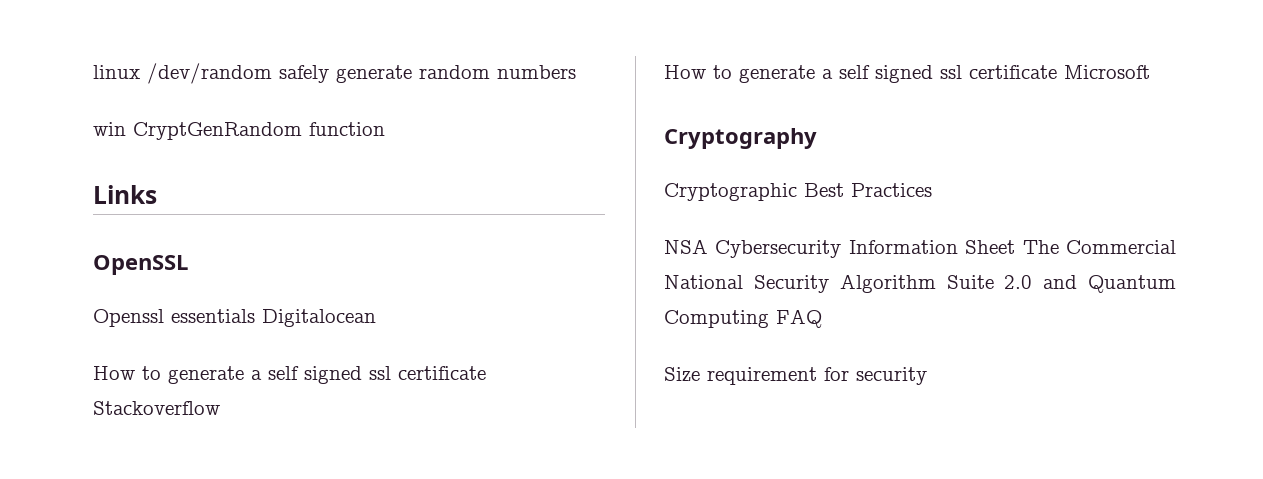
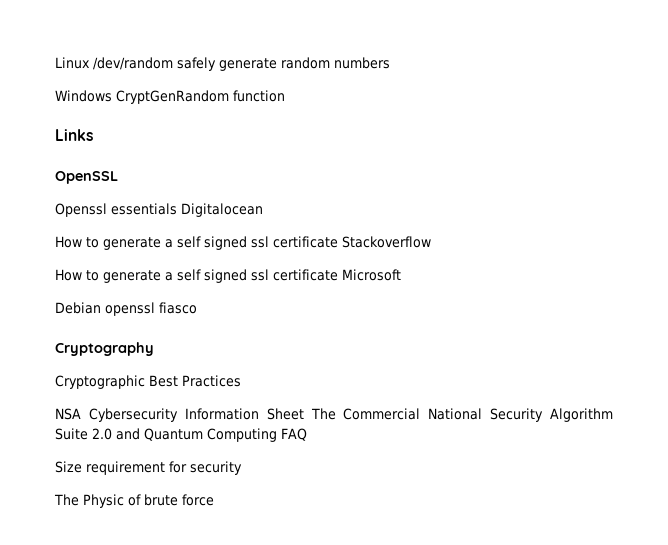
- linux /dev/random safely generate random numbers
+ Linux /dev/random safely generate random numbers
- win CryptGenRandom function
+ Windows CryptGenRandom function
+ Debian openssl fiasco
+ The Physic of brute force

